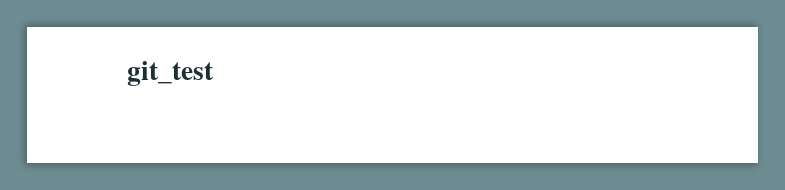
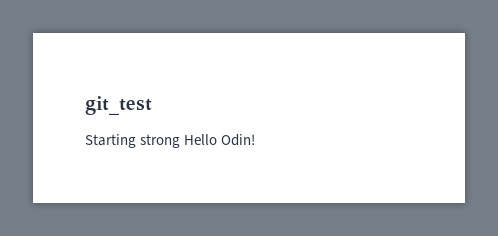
+ Starting strong Hello Odin!

